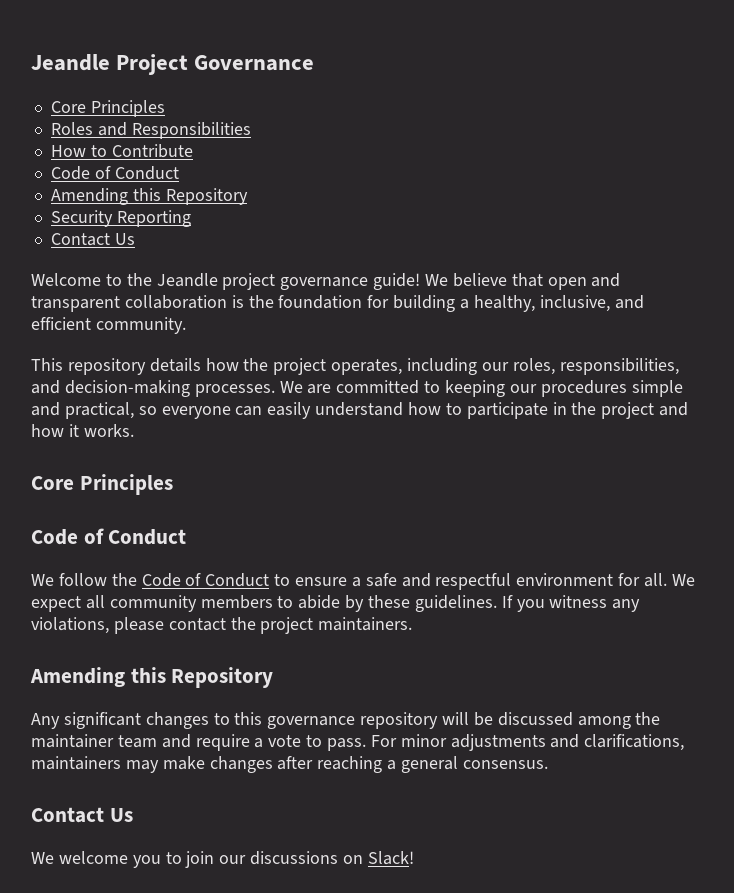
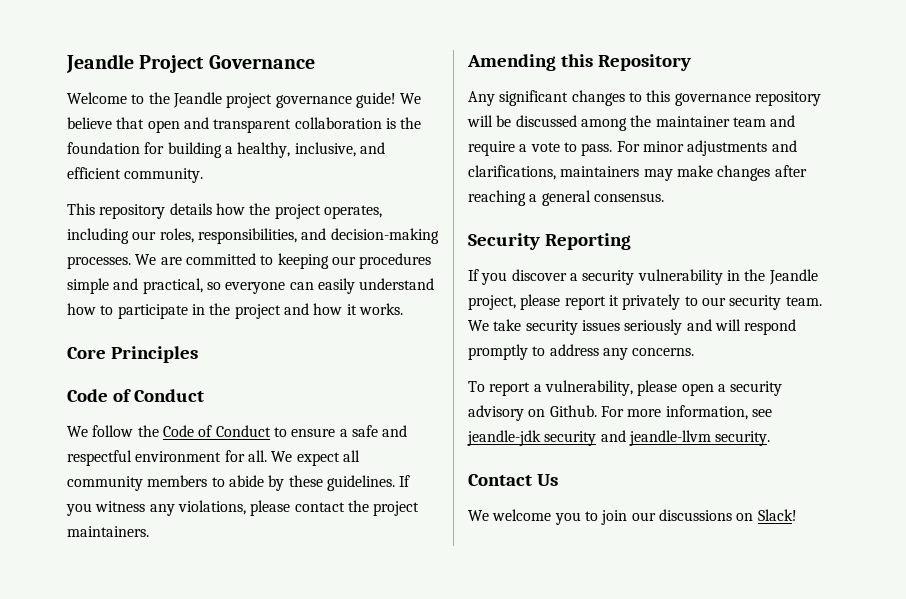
  Jeandle Project Governance
- Core Principles
- Roles and Responsibilities
- How to Contribute
- Code of Conduct
- Amending this Repository
- Security Reporting
- Contact Us
+ Security Reporting
+ If you discover a security vulnerability in the Jeandle project, please report it privately to our security team. We take security issues seriously and will respond promptly to address any concerns.
+ To report a vulnerability, please open a security advisory on Github. For more information, see jeandle-jdk security and jeandle-llvm security.

